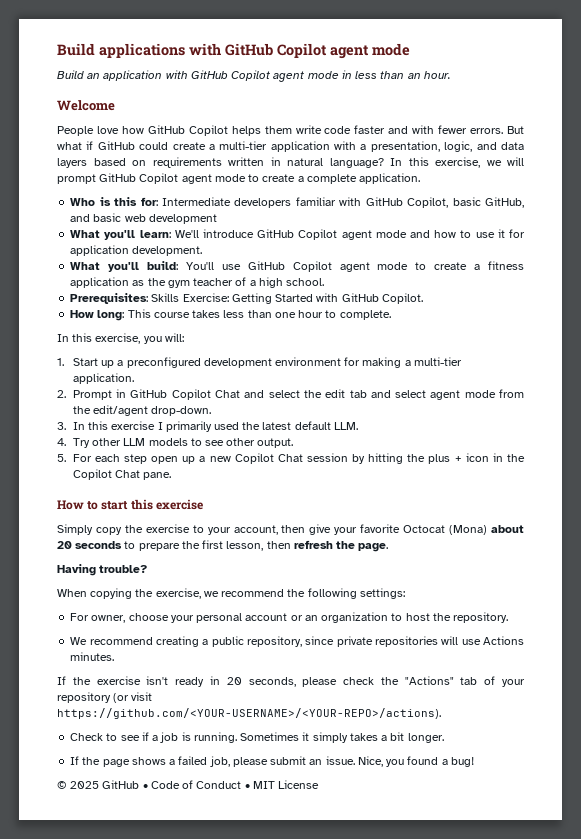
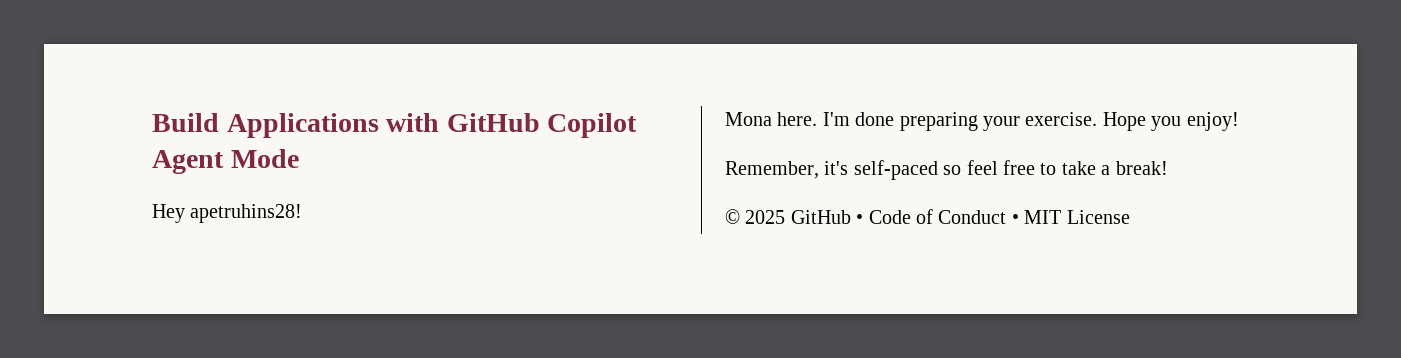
- Build applications with GitHub Copilot agent mode
- Build an application with GitHub Copilot agent mode in less than an hour.
- Welcome
- People love how GitHub Copilot helps them write code faster and with fewer errors. But what if GitHub could create a multi-tier application with a presentation, logic, and data layers based on requirements written in natural language? In this exercise, we will prompt GitHub Copilot agent mode to create a complete application.
- Who is this for: Intermediate developers familiar with GitHub Copilot, basic GitHub, and basic web development
- What you'll learn: We'll introduce GitHub Copilot agent mode and how to use it for application development.
- What you'll build: You'll use GitHub Copilot agent mode to create a fitness application as the gym teacher of a high school.
- Prerequisites: Skills Exercise: Getting Started with GitHub Copilot.
- How long: This course takes less than one hour to complete.
- In this exercise, you will:
- 1. Start up a preconfigured development environment for making a multi-tier application.
- 2. Prompt in GitHub Copilot Chat and select the edit tab and select agent mode from the edit/agent drop-down.
- 3. In this exercise I primarily used the latest default LLM.
- 4. Try other LLM models to see other output.
- 5. For each step open up a new Copilot Chat session by hitting the plus + icon in the Copilot Chat pane.
- How to start this exercise
- Simply copy the exercise to your account, then give your favorite Octocat (Mona) about 20 seconds to prepare the first lesson, then refresh the page.
- Having trouble?
- When copying the exercise, we recommend the following settings:
- For owner, choose your personal account or an organization to host the repository.
- We recommend creating a public repository, since private repositories will use Actions minutes.
- If the exercise isn't ready in 20 seconds, please check the "Actions" tab of your repository (or visit https://github.com/<YOUR-USERNAME>/<YOUR-REPO>/actions).
- Check to see if a job is running. Sometimes it simply takes a bit longer.
- If the page shows a failed job, please submit an issue. Nice, you found a bug!
+ Build Applications with GitHub Copilot Agent Mode
+ Hey apetruhins28!
+ Mona here. I'm done preparing your exercise. Hope you enjoy!
+ Remember, it's self-paced so feel free to take a break!

